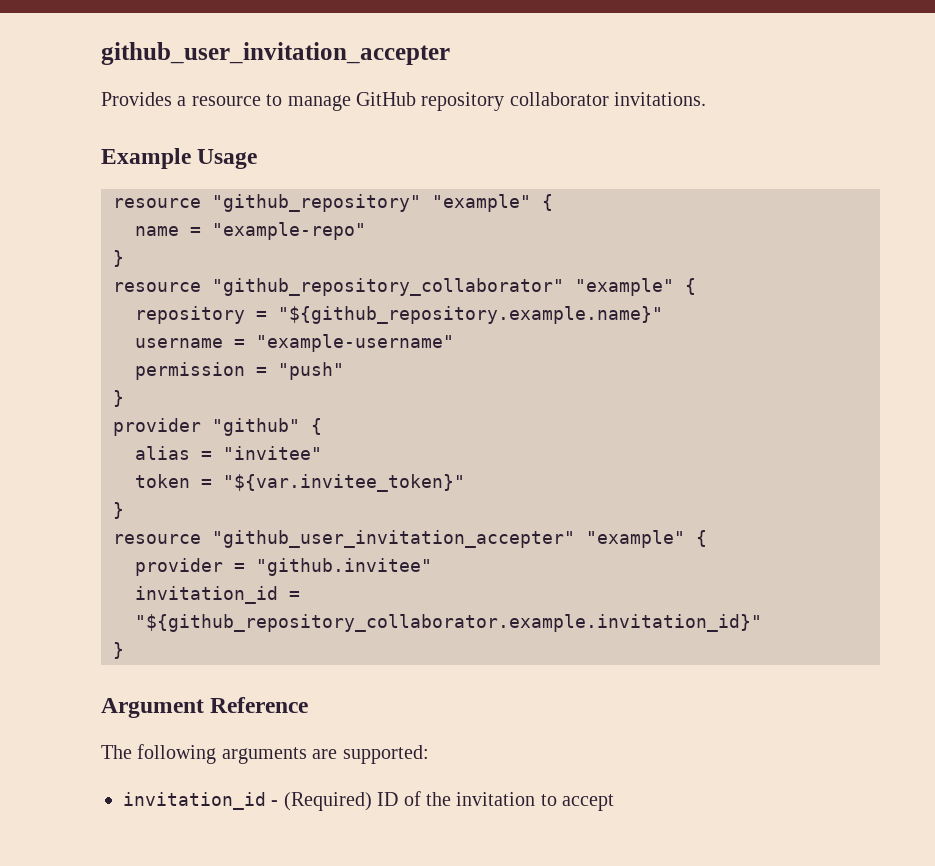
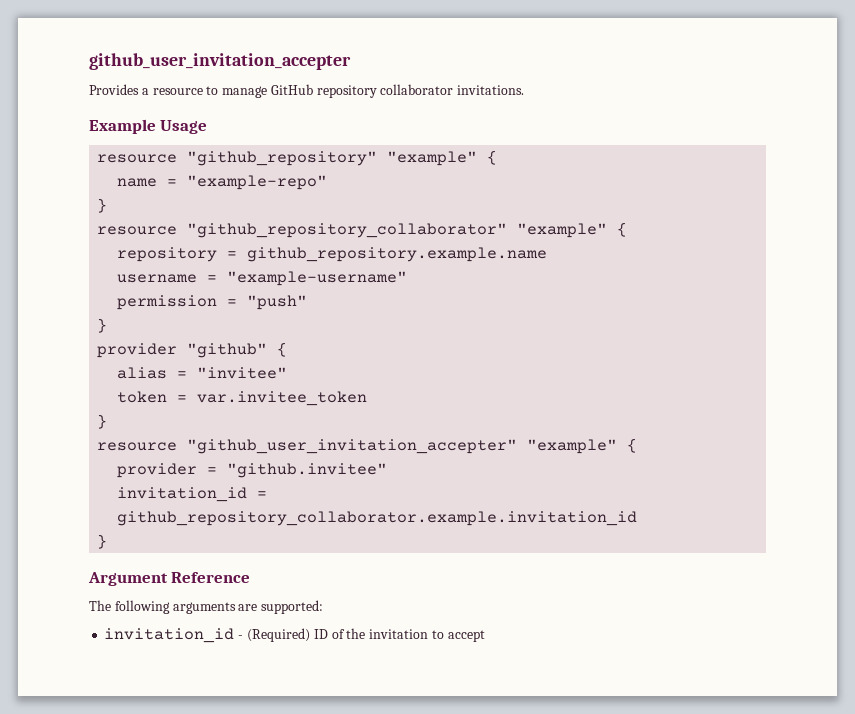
- repository = "${github_repository.example.name}"
+ repository = github_repository.example.name
- token = "${var.invitee_token}"
+ token = var.invitee_token
- invitation_id = "${github_repository_collaborator.example.invitation_id}"
+ invitation_id = github_repository_collaborator.example.invitation_id

